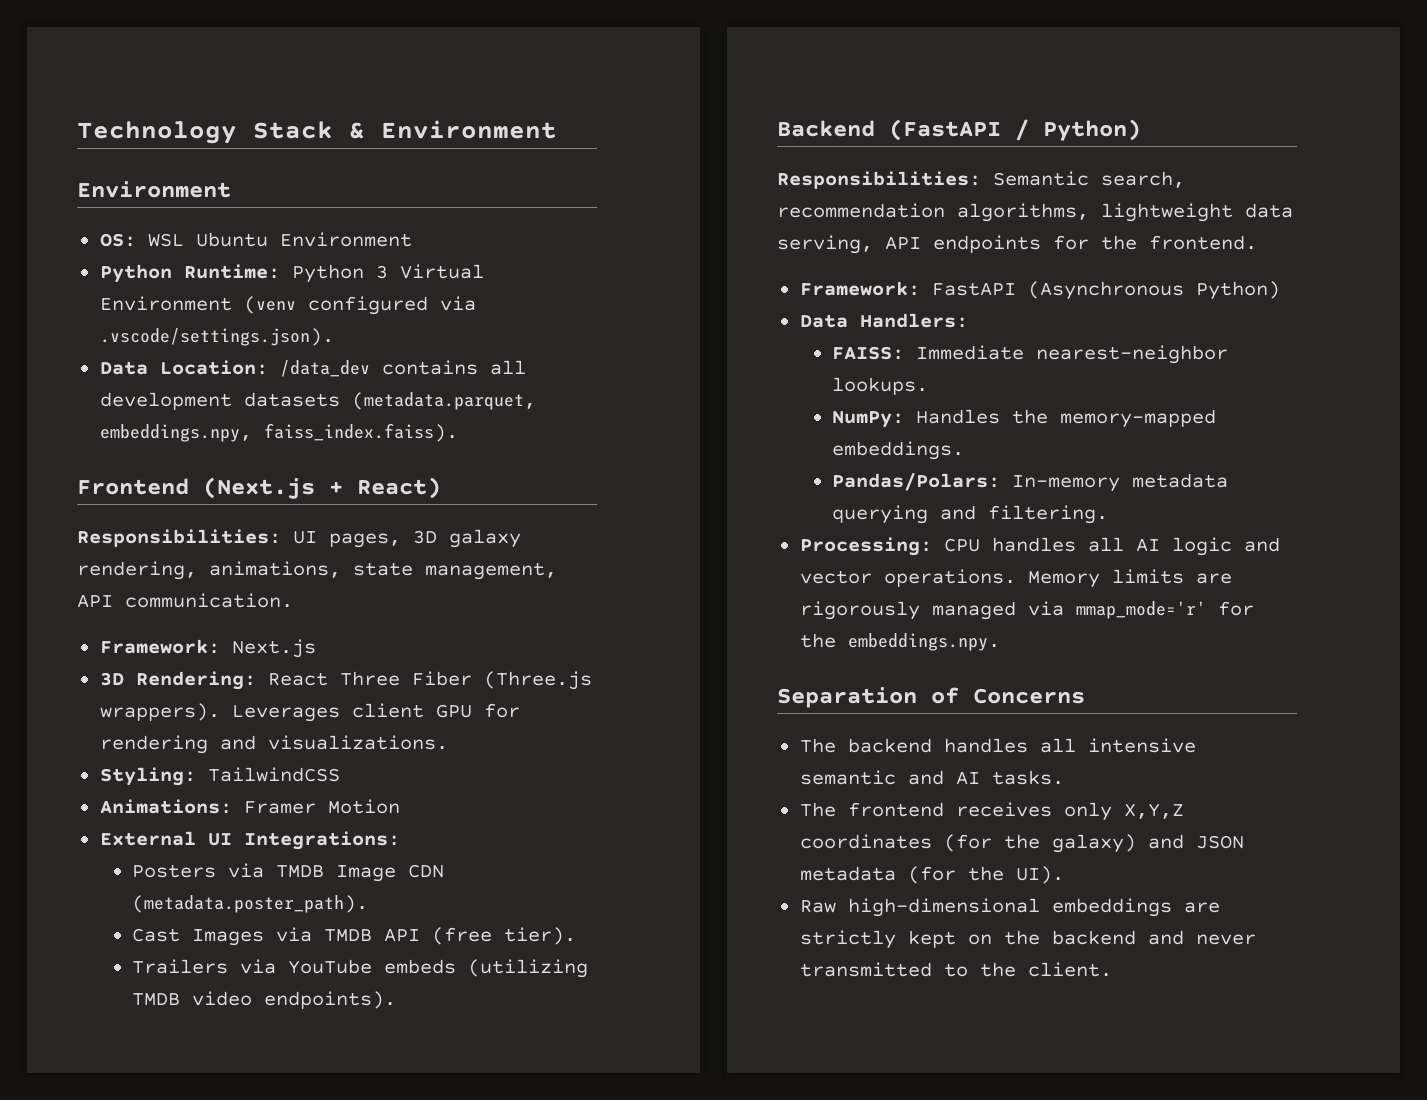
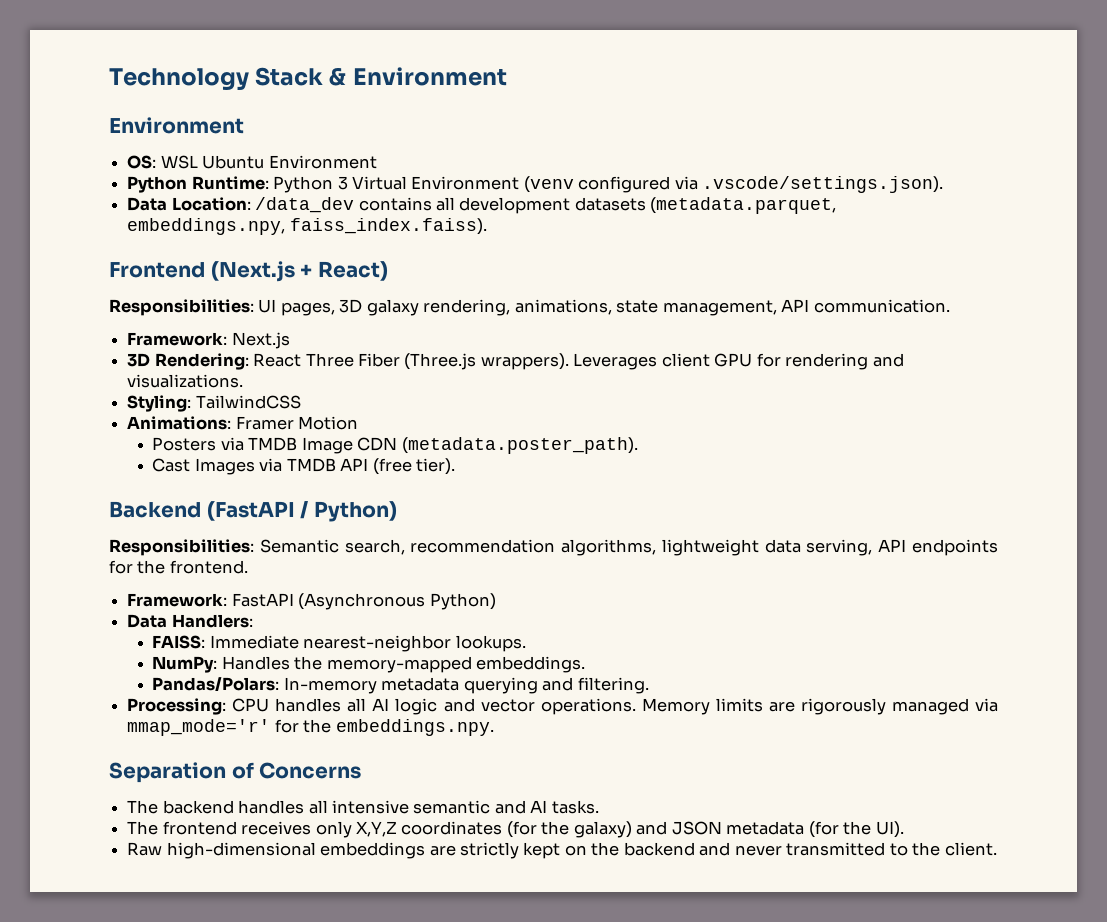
- External UI Integrations:
- Trailers via YouTube embeds (utilizing TMDB video endpoints).

